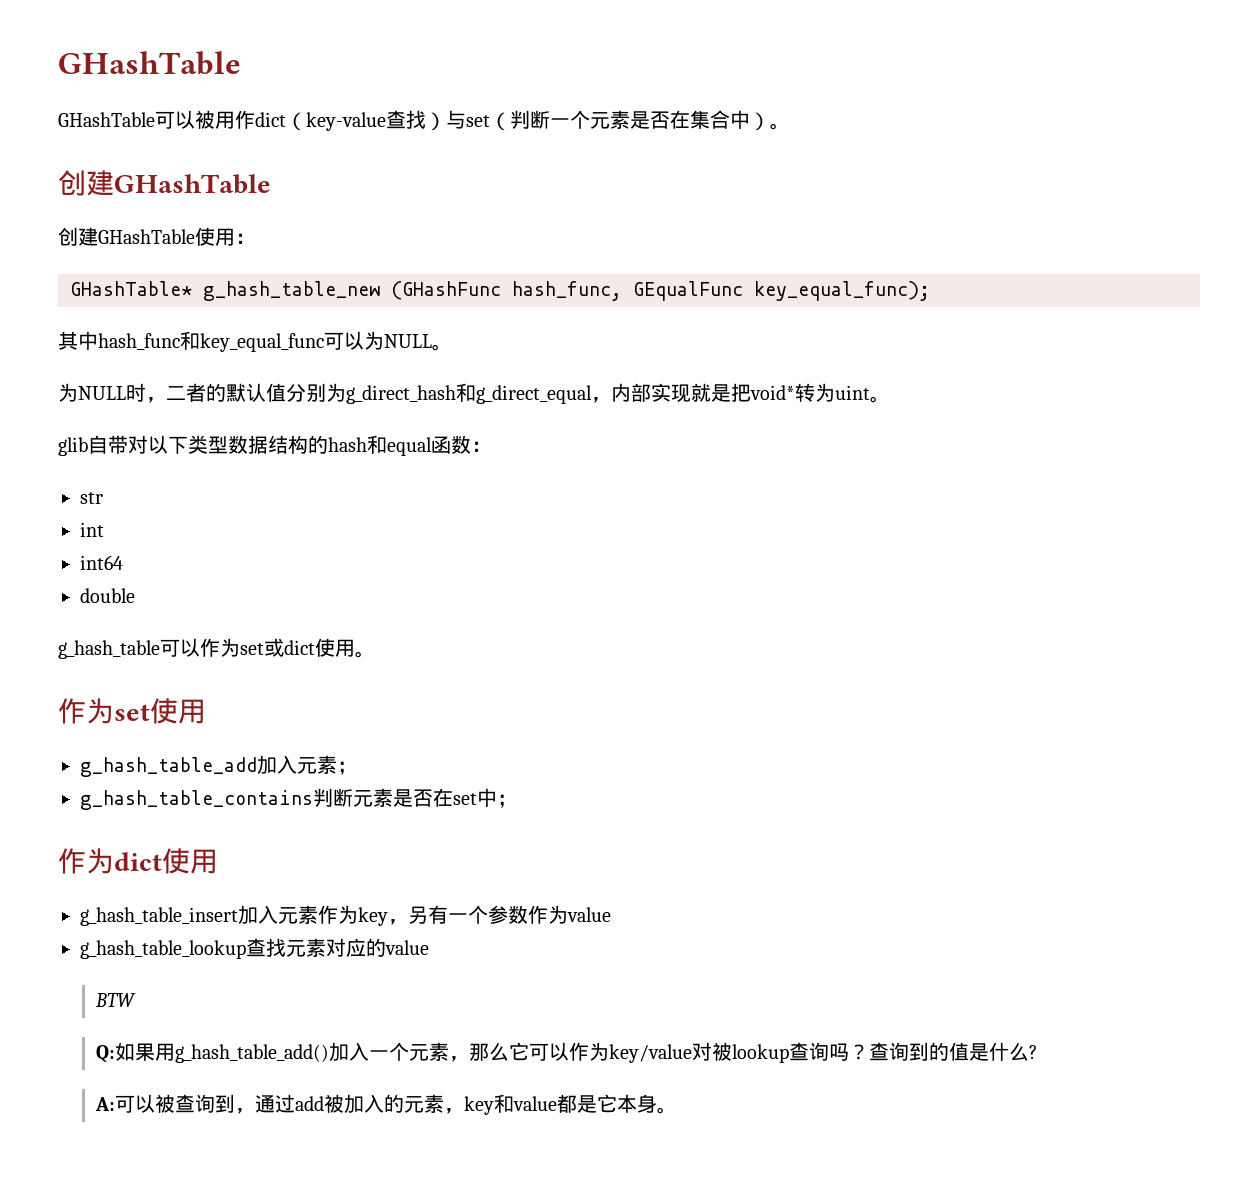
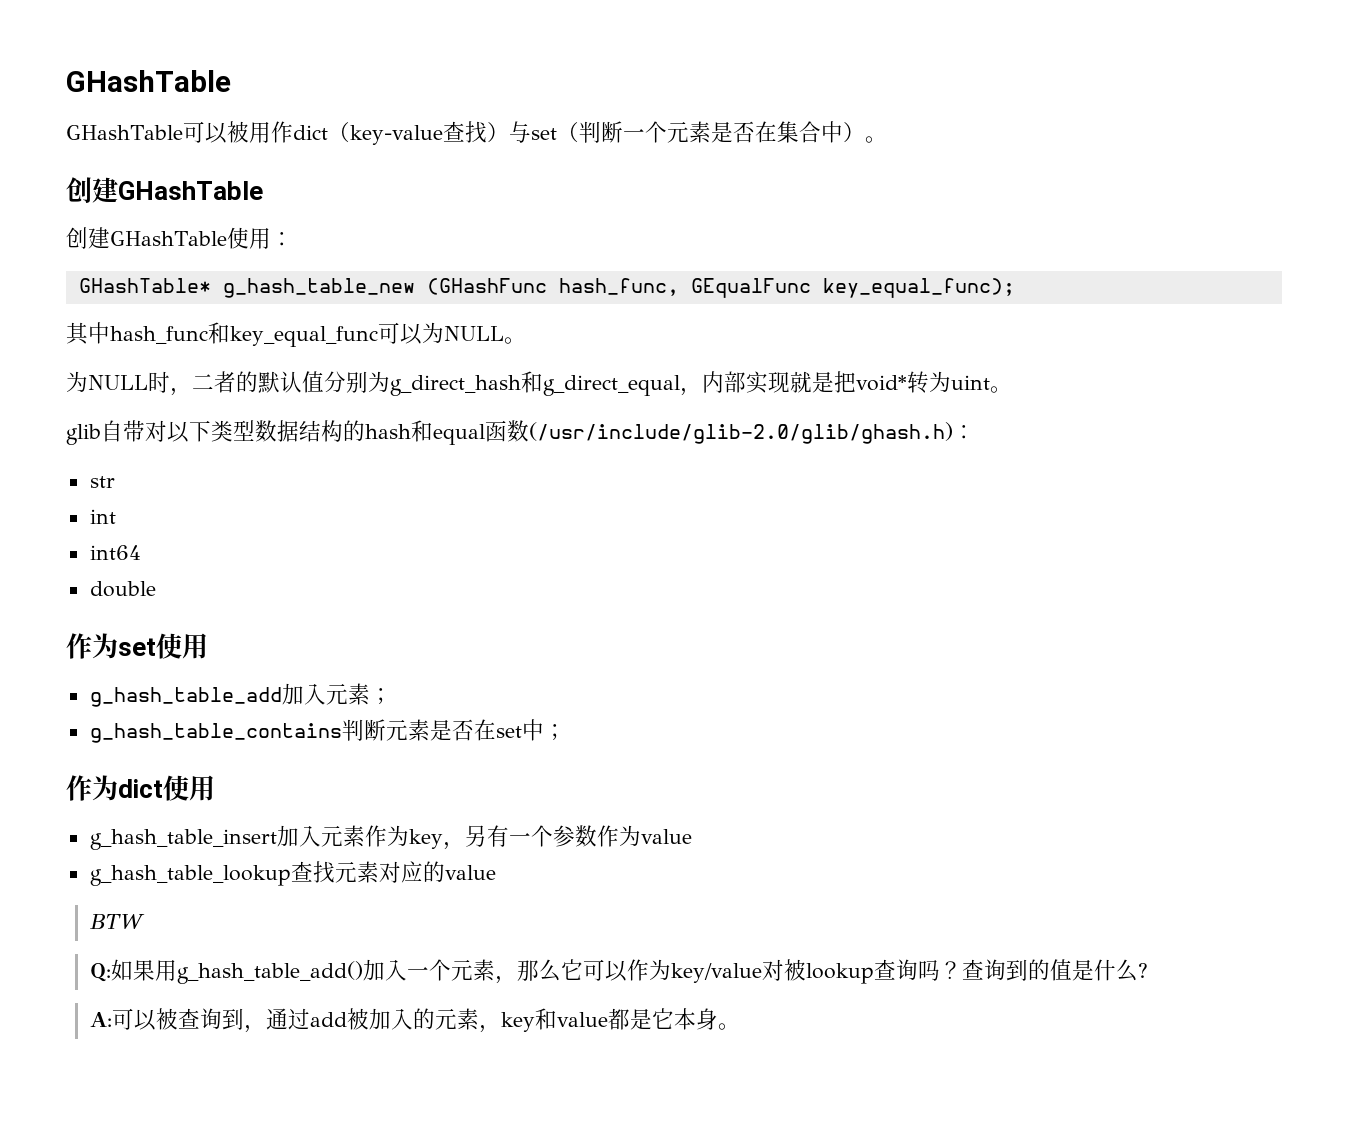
- glib自带对以下类型数据结构的hash和equal函数：
+ glib自带对以下类型数据结构的hash和equal函数(/usr/include/glib-2.0/glib/ghash.h)：
- g_hash_table可以作为set或dict使用。

